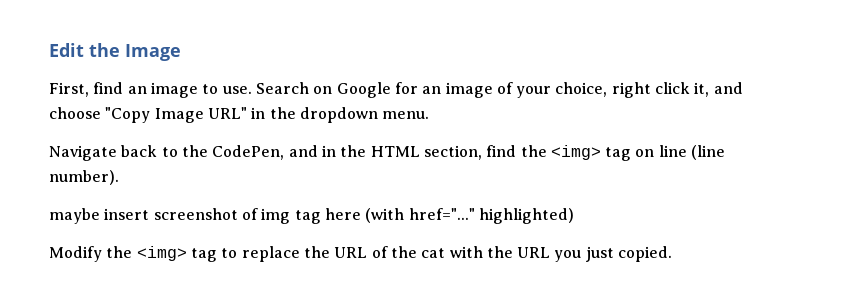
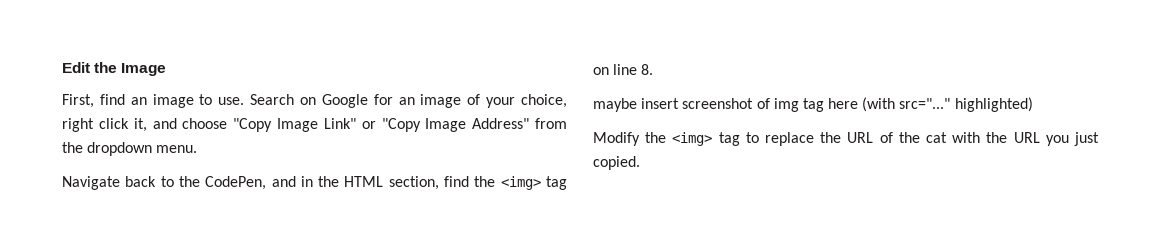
- Search on Google for an image of your choice, right click it, and choose "Copy Image URL" in the dropdown menu.
+ Search on Google for an image of your choice, right click it, and choose "Copy Image Link" or "Copy Image Address" from the dropdown menu.
- Navigate back to the CodePen, and in the HTML section, find the <img> tag on line (line number).
+ Navigate back to the CodePen, and in the HTML section, find the <img> tag on line 8.
- maybe insert screenshot of img tag here (with href="..." highlighted)
+ maybe insert screenshot of img tag here (with src="..." highlighted)

